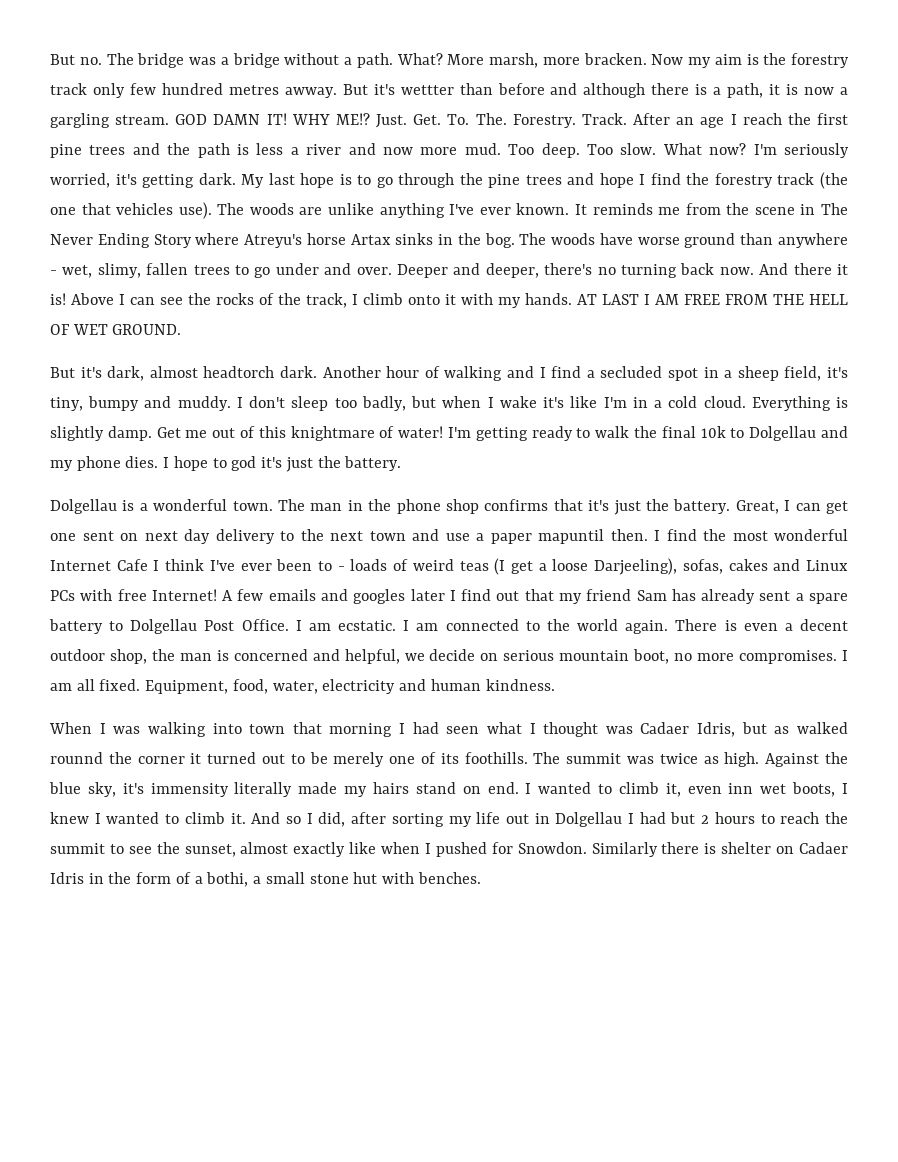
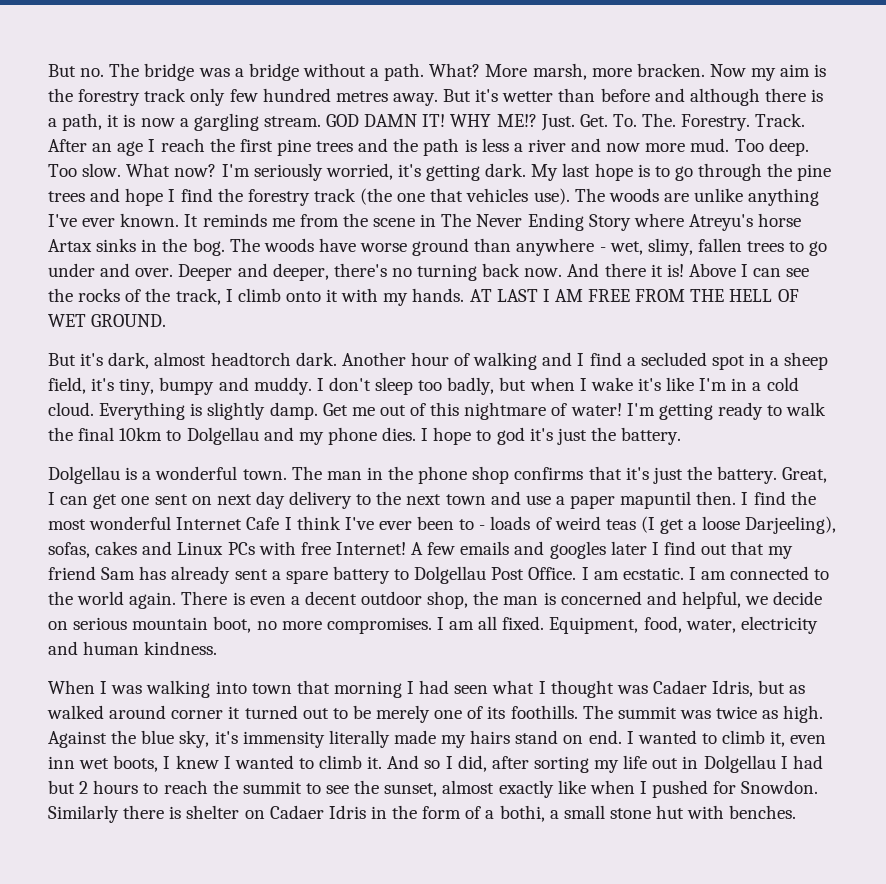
- Now my aim is the forestry track only few hundred metres awway. But it's wettter than before and although there is a path, it is now a gargling stream.
+ Now my aim is the forestry track only few hundred metres away. But it's wetter than before and although there is a path, it is now a gargling stream.
- Get me out of this knightmare of water!
+ Get me out of this nightmare of water!
- I'm getting ready to walk the final 10k to Dolgellau and my phone dies.
+ I'm getting ready to walk the final 10km to Dolgellau and my phone dies.
- When I was walking into town that morning I had seen what I thought was Cadaer Idris, but as walked rounnd the corner it turned out to be merely one of its foothills.
+ When I was walking into town that morning I had seen what I thought was Cadaer Idris, but as walked around corner it turned out to be merely one of its foothills.

